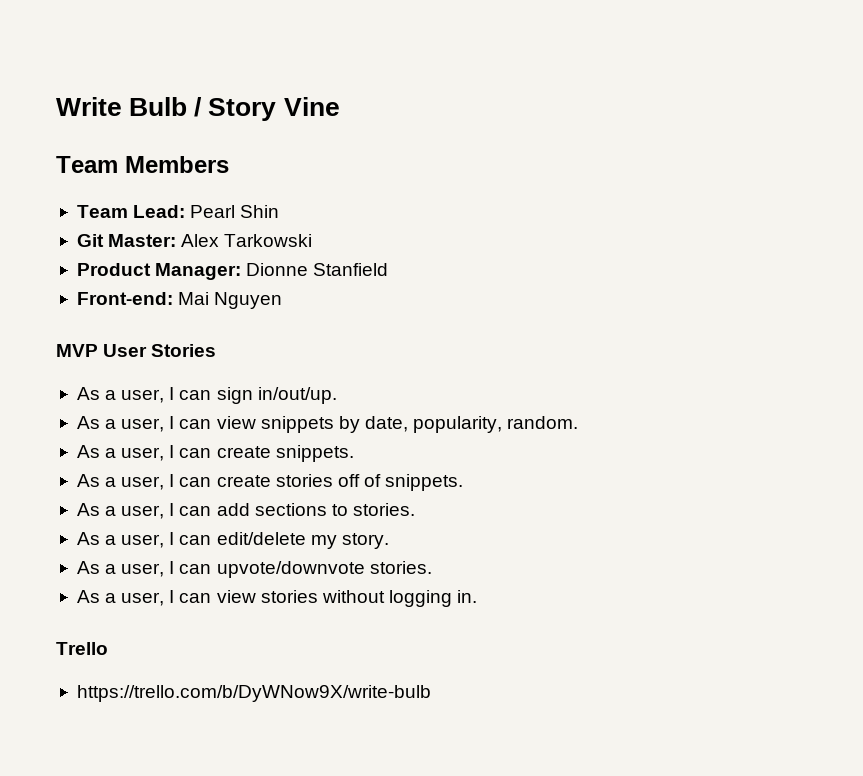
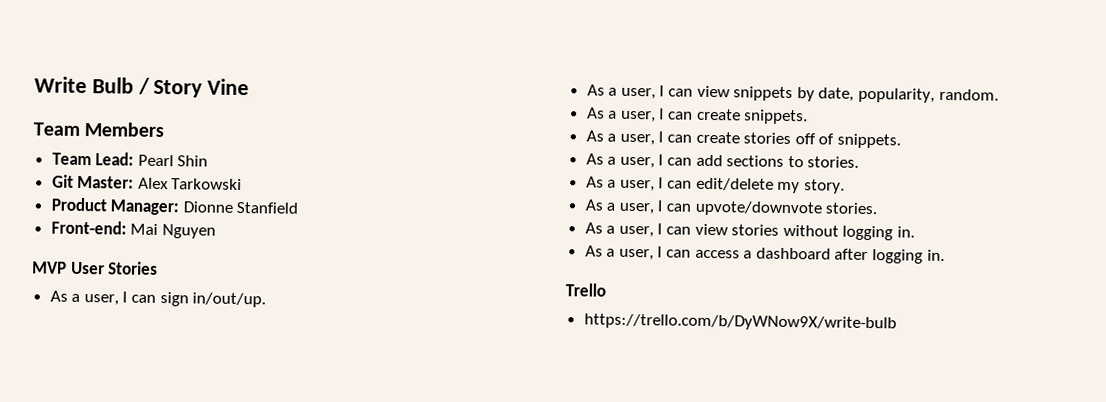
+ As a user, I can access a dashboard after logging in.

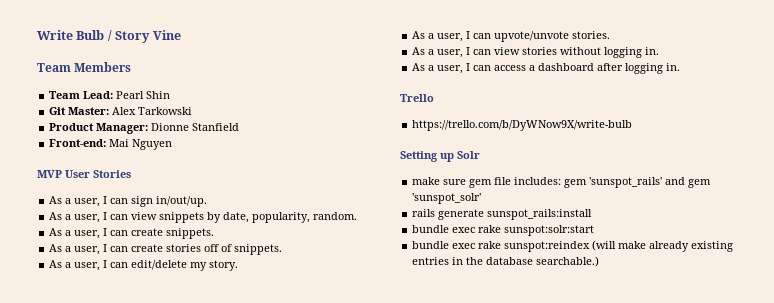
- As a user, I can add sections to stories.
- As a user, I can upvote/downvote stories.
+ As a user, I can upvote/unvote stories.
+ Setting up Solr
+ make sure gem file includes: gem 'sunspot_rails' and gem 'sunspot_solr'
+ rails generate sunspot_rails:install
+ bundle exec rake sunspot:solr:start
+ bundle exec rake sunspot:reindex (will make already existing entries in the database searchable.)

